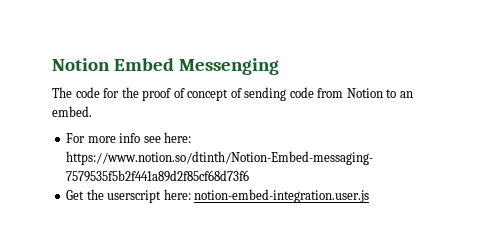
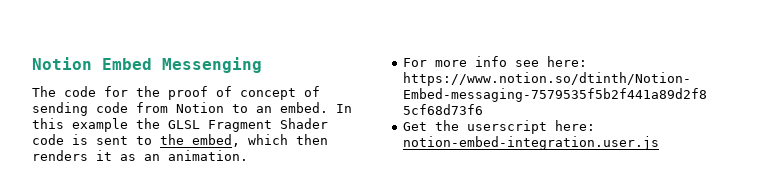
+ In this example the GLSL Fragment Shader code is sent to the embed, which then renders it as an animation.

